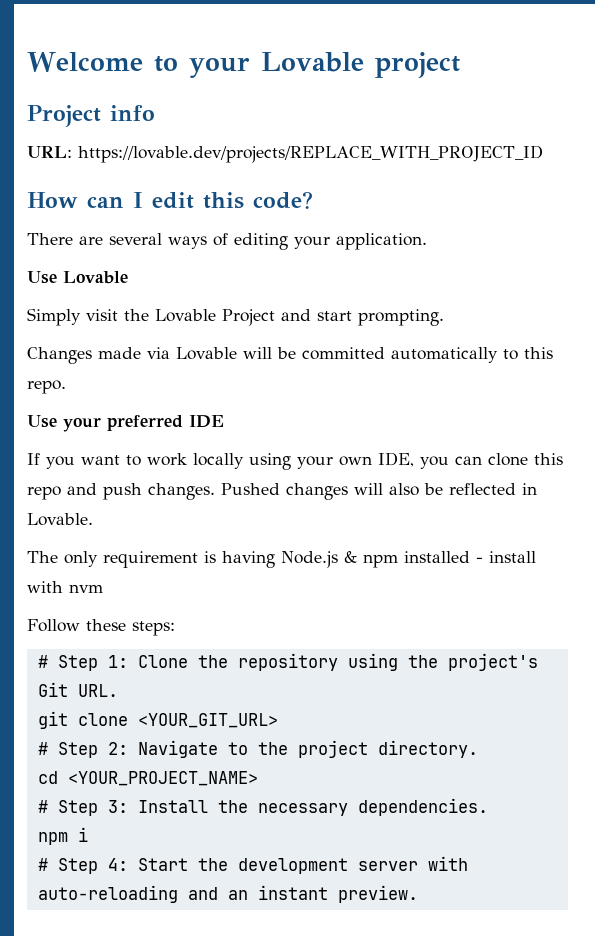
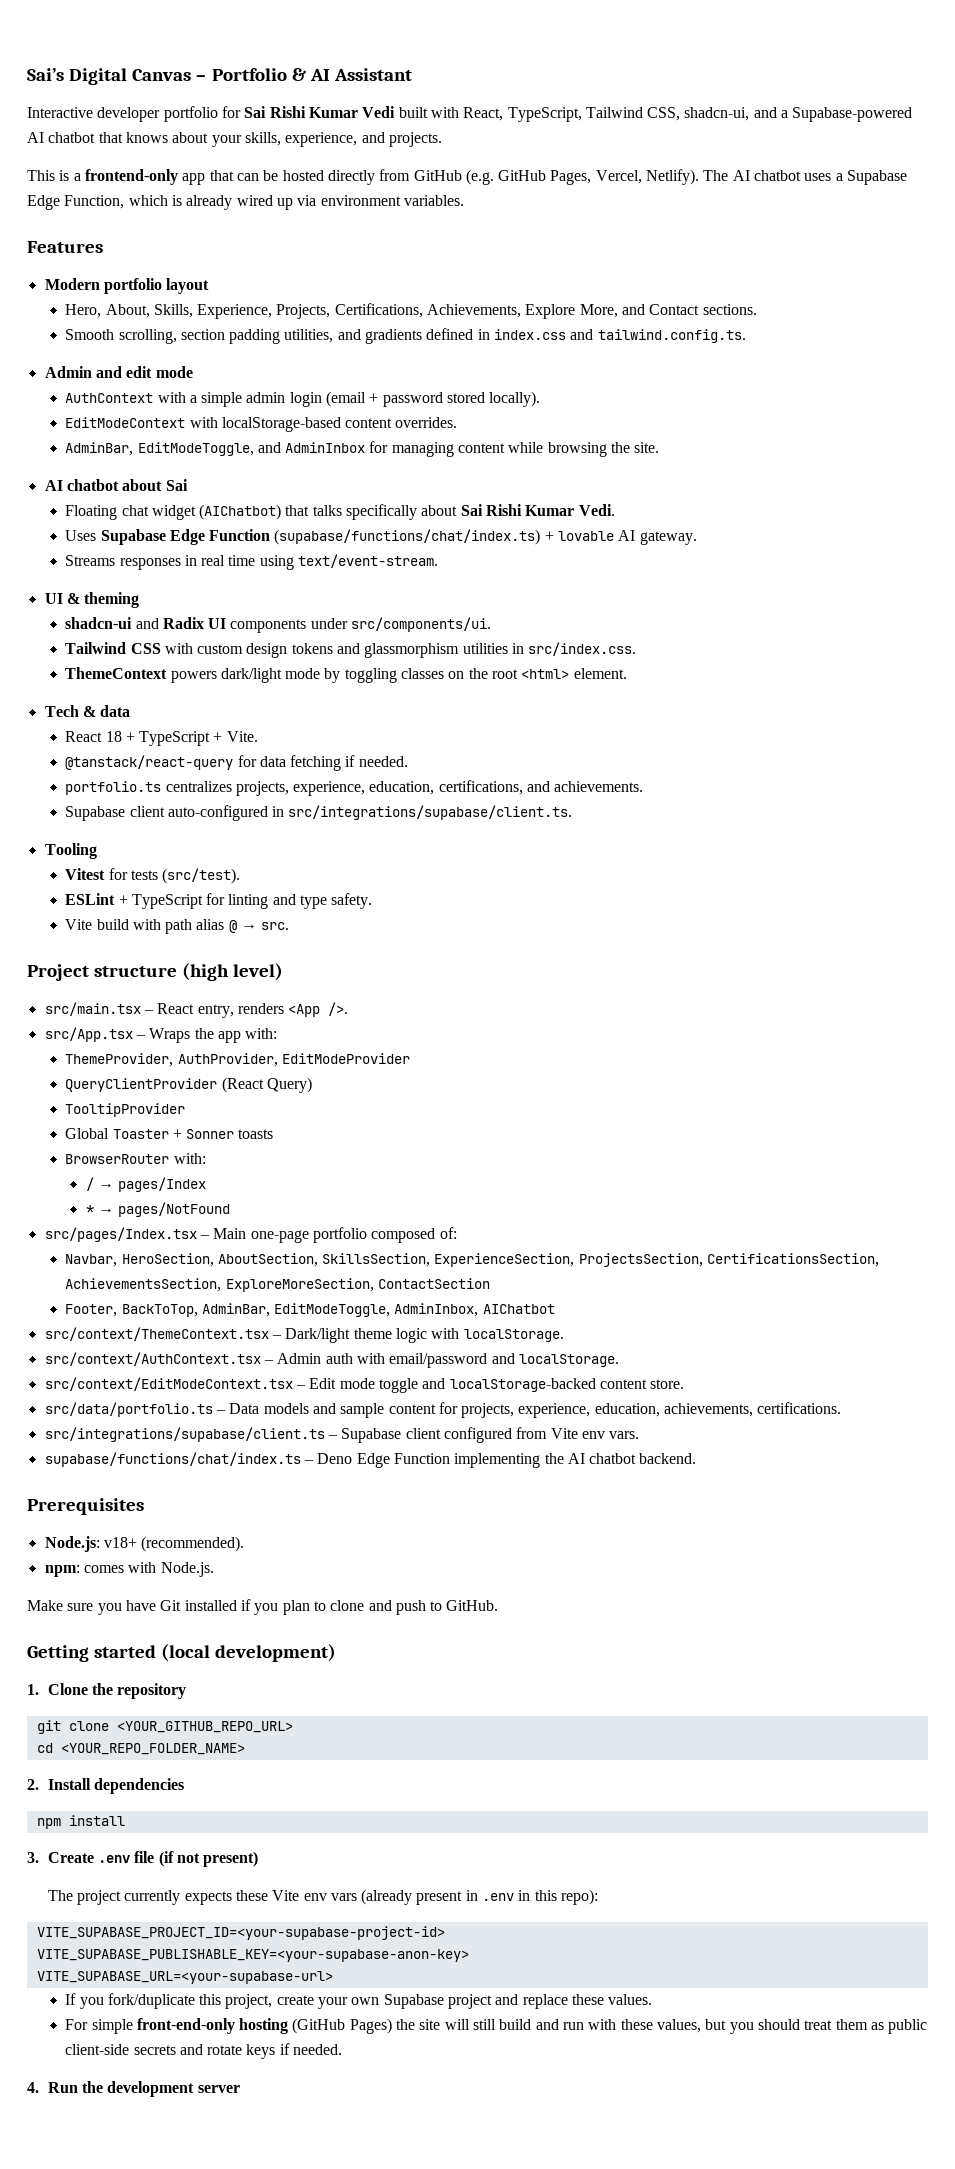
- Welcome to your Lovable project
- Project info
- URL: https://lovable.dev/projects/REPLACE_WITH_PROJECT_ID
- How can I edit this code?
- There are several ways of editing your application.
- Use Lovable
- Simply visit the Lovable Project and start prompting.
- Changes made via Lovable will be committed automatically to this repo.
- Use your preferred IDE
- If you want to work locally using your own IDE, you can clone this repo and push changes. Pushed changes will also be reflected in Lovable.
- The only requirement is having Node.js & npm installed - install with nvm
- Follow these steps:
- # Step 1: Clone the repository using the project's Git URL.
- git clone <YOUR_GIT_URL>
- # Step 2: Navigate to the project directory.
- cd <YOUR_PROJECT_NAME>
- # Step 3: Install the necessary dependencies.
- npm i
- # Step 4: Start the development server with auto-reloading and an instant preview.
+ Sai’s Digital Canvas – Portfolio & AI Assistant
+ Interactive developer portfolio for Sai Rishi Kumar Vedi built with React, TypeScript, Tailwind CSS, shadcn-ui, and a Supabase-powered AI chatbot that knows about your skills, experience, and projects.
+ This is a frontend-only app that can be hosted directly from GitHub (e.g. GitHub Pages, Vercel, Netlify). The AI chatbot uses a Supabase Edge Function, which is already wired up via environment variables.
+ Features
+ Modern portfolio layout
+ Hero, About, Skills, Experience, Projects, Certifications, Achievements, Explore More, and Contact sections.
+ Smooth scrolling, section padding utilities, and gradients defined in index.css and tailwind.config.ts.
+ Admin and edit mode
+ AuthContext with a simple admin login (email + password stored locally).
+ EditModeContext with localStorage-based content overrides.
+ AdminBar, EditModeToggle, and AdminInbox for managing content while browsing the site.
+ AI chatbot about Sai
+ Floating chat widget (AIChatbot) that talks specifically about Sai Rishi Kumar Vedi.
+ Uses Supabase Edge Function (supabase/functions/chat/index.ts) + lovable AI gateway.
+ Streams responses in real time using text/event-stream.
+ UI & theming
+ shadcn-ui and Radix UI components under src/components/ui.
+ Tailwind CSS with custom design tokens and glassmorphism utilities in src/index.css.
+ ThemeContext powers dark/light mode by toggling classes on the root <html> element.
+ Tech & data
+ React 18 + TypeScript + Vite.
+ @tanstack/react-query for data fetching if needed.
+ portfolio.ts centralizes projects, experience, education, certifications, and achievements.
+ Supabase client auto-configured in src/integrations/supabase/client.ts.
+ Tooling
+ Vitest for tests (src/test).
+ ESLint + TypeScript for linting and type safety.
+ Vite build with path alias @ → src.
+ Project structure (high level)
+ src/main.tsx – React entry, renders <App />.
+ src/App.tsx – Wraps the app with:
+ ThemeProvider, AuthProvider, EditModeProvider
+ QueryClientProvider (React Query)
+ TooltipProvider
+ Global Toaster + Sonner toasts
+ BrowserRouter with:
+ / → pages/Index
+ * → pages/NotFound
+ src/pages/Index.tsx – Main one-page portfolio composed of:
+ Navbar, HeroSection, AboutSection, SkillsSection, ExperienceSection, ProjectsSection, CertificationsSection, AchievementsSection, ExploreMoreSection, ContactSection
+ Footer, BackToTop, AdminBar, EditModeToggle, AdminInbox, AIChatbot
+ src/context/ThemeContext.tsx – Dark/light theme logic with localStorage.
+ src/context/AuthContext.tsx – Admin auth with email/password and localStorage.
+ src/context/EditModeContext.tsx – Edit mode toggle and localStorage-backed content store.
+ src/data/portfolio.ts – Data models and sample content for projects, experience, education, achievements, certifications.
+ src/integrations/supabase/client.ts – Supabase client configured from Vite env vars.
+ supabase/functions/chat/index.ts – Deno Edge Function implementing the AI chatbot backend.
+ Prerequisites
+ Node.js: v18+ (recommended).
+ npm: comes with Node.js.
+ Make sure you have Git installed if you plan to clone and push to GitHub.
+ Getting started (local development)
+ 1. Clone the repository
+ git clone <YOUR_GITHUB_REPO_URL>
+ cd <YOUR_REPO_FOLDER_NAME>
+ 2. Install dependencies
+ npm install
+ 3. Create .env file (if not present)
+ The project currently expects these Vite env vars (already present in .env in this repo):
+ VITE_SUPABASE_PROJECT_ID=<your-supabase-project-id>
+ VITE_SUPABASE_PUBLISHABLE_KEY=<your-supabase-anon-key>
+ VITE_SUPABASE_URL=<your-supabase-url>
+ If you fork/duplicate this project, create your own Supabase project and replace these values.
+ For simple front-end-only hosting (GitHub Pages) the site will still build and run with these values, but you should treat them as public client-side secrets and rotate keys if needed.
+ 4. Run the development server

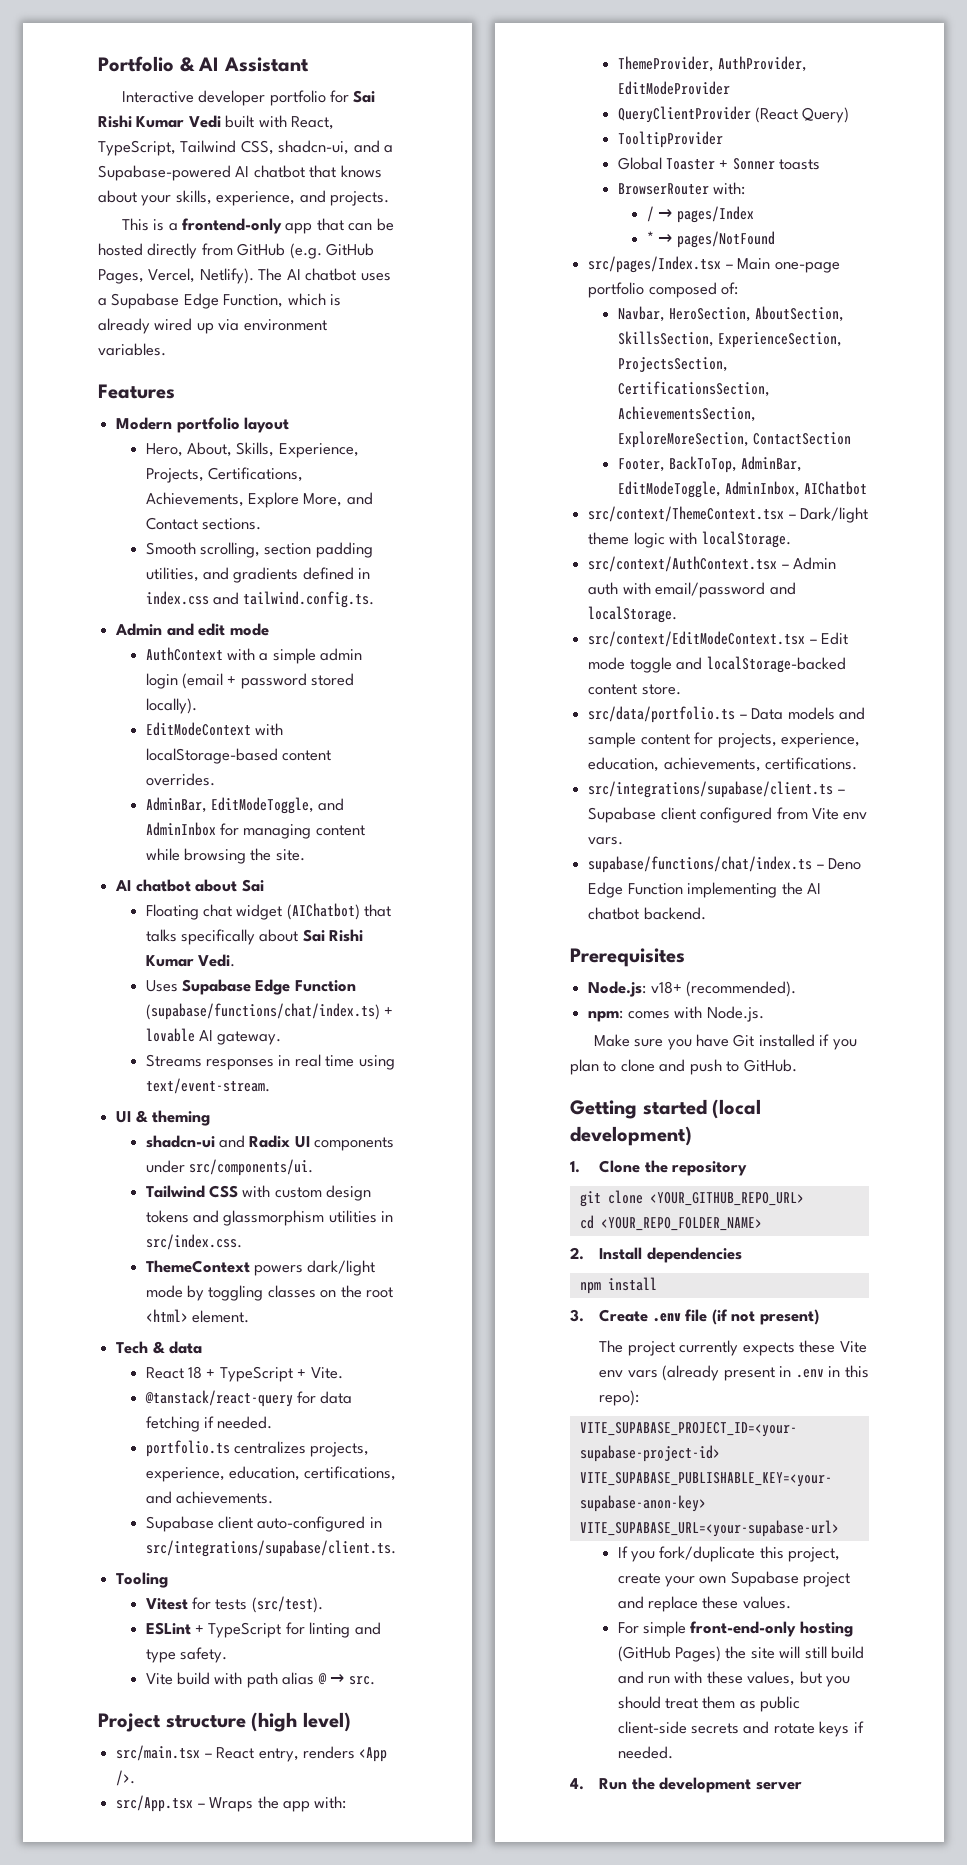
- Sai’s Digital Canvas – Portfolio & AI Assistant
+ Portfolio & AI Assistant

